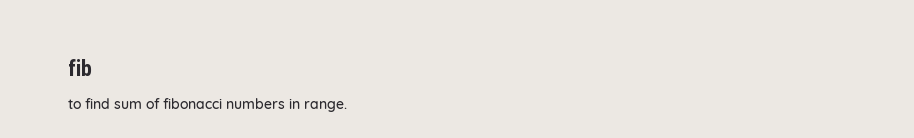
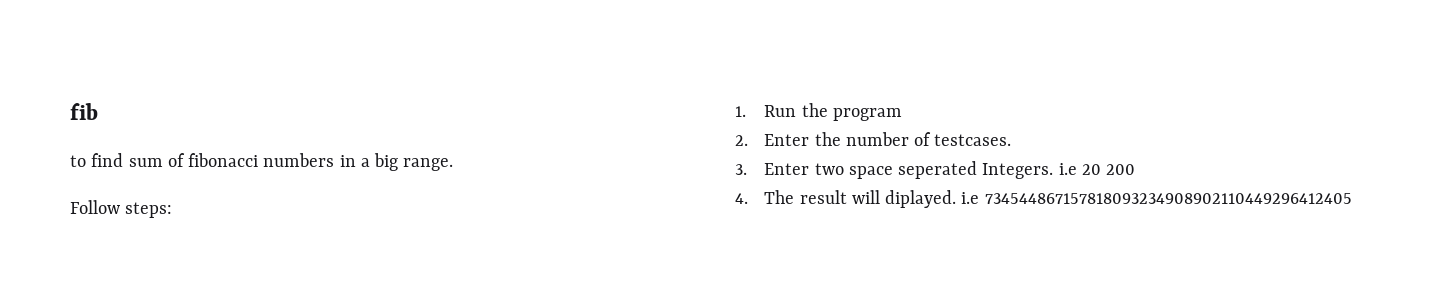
- to find sum of fibonacci numbers in range.
+ to find sum of fibonacci numbers in a big range.
+ Follow steps:
+ 1. Run the program
+ 2. Enter the number of testcases.
+ 3. Enter two space seperated Integers. i.e 20 200
+ 4. The result will diplayed. i.e 734544867157818093234908902110449296412405

